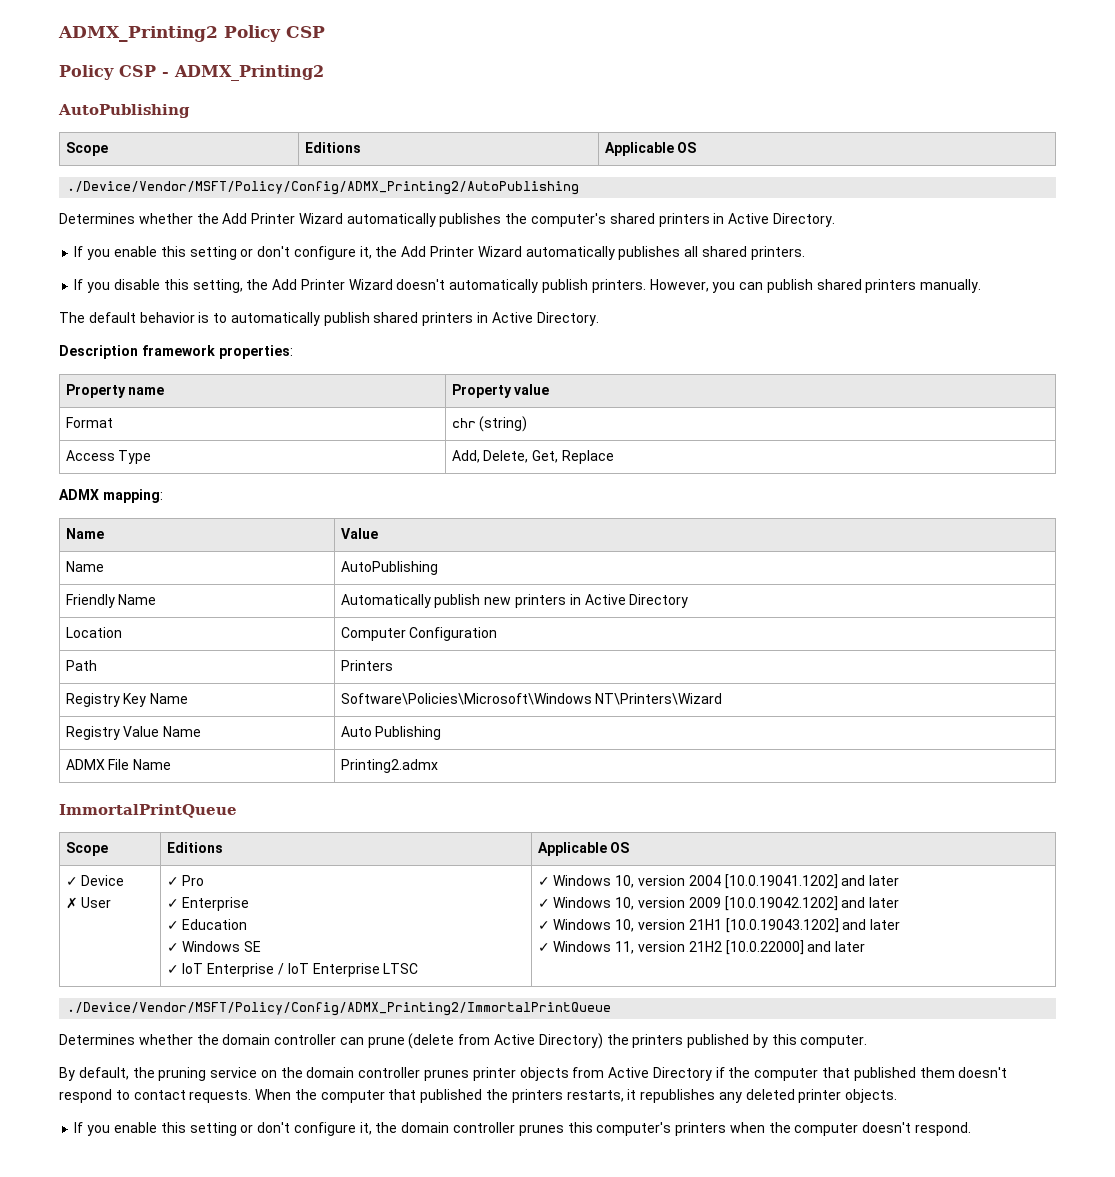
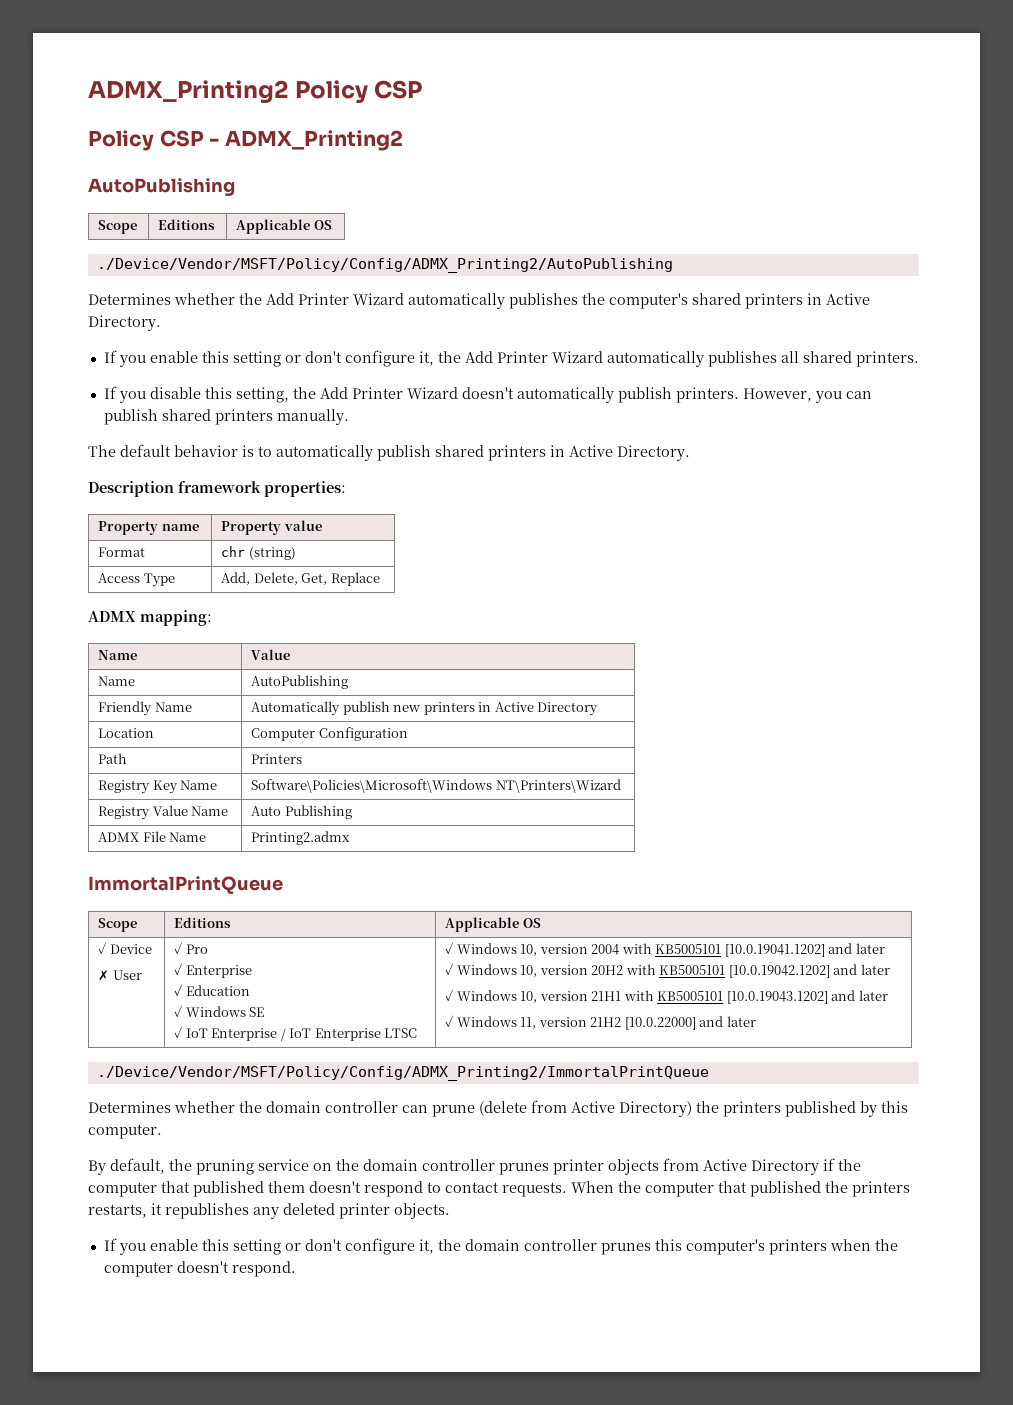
- ✓ Windows 10, version 2004 [10.0.19041.1202] and later
+ ✓ Windows 10, version 2004 with KB5005101 [10.0.19041.1202] and later
- ✓ Windows 10, version 2009 [10.0.19042.1202] and later
+ ✓ Windows 10, version 20H2 with KB5005101 [10.0.19042.1202] and later
- ✓ Windows 10, version 21H1 [10.0.19043.1202] and later
+ ✓ Windows 10, version 21H1 with KB5005101 [10.0.19043.1202] and later

